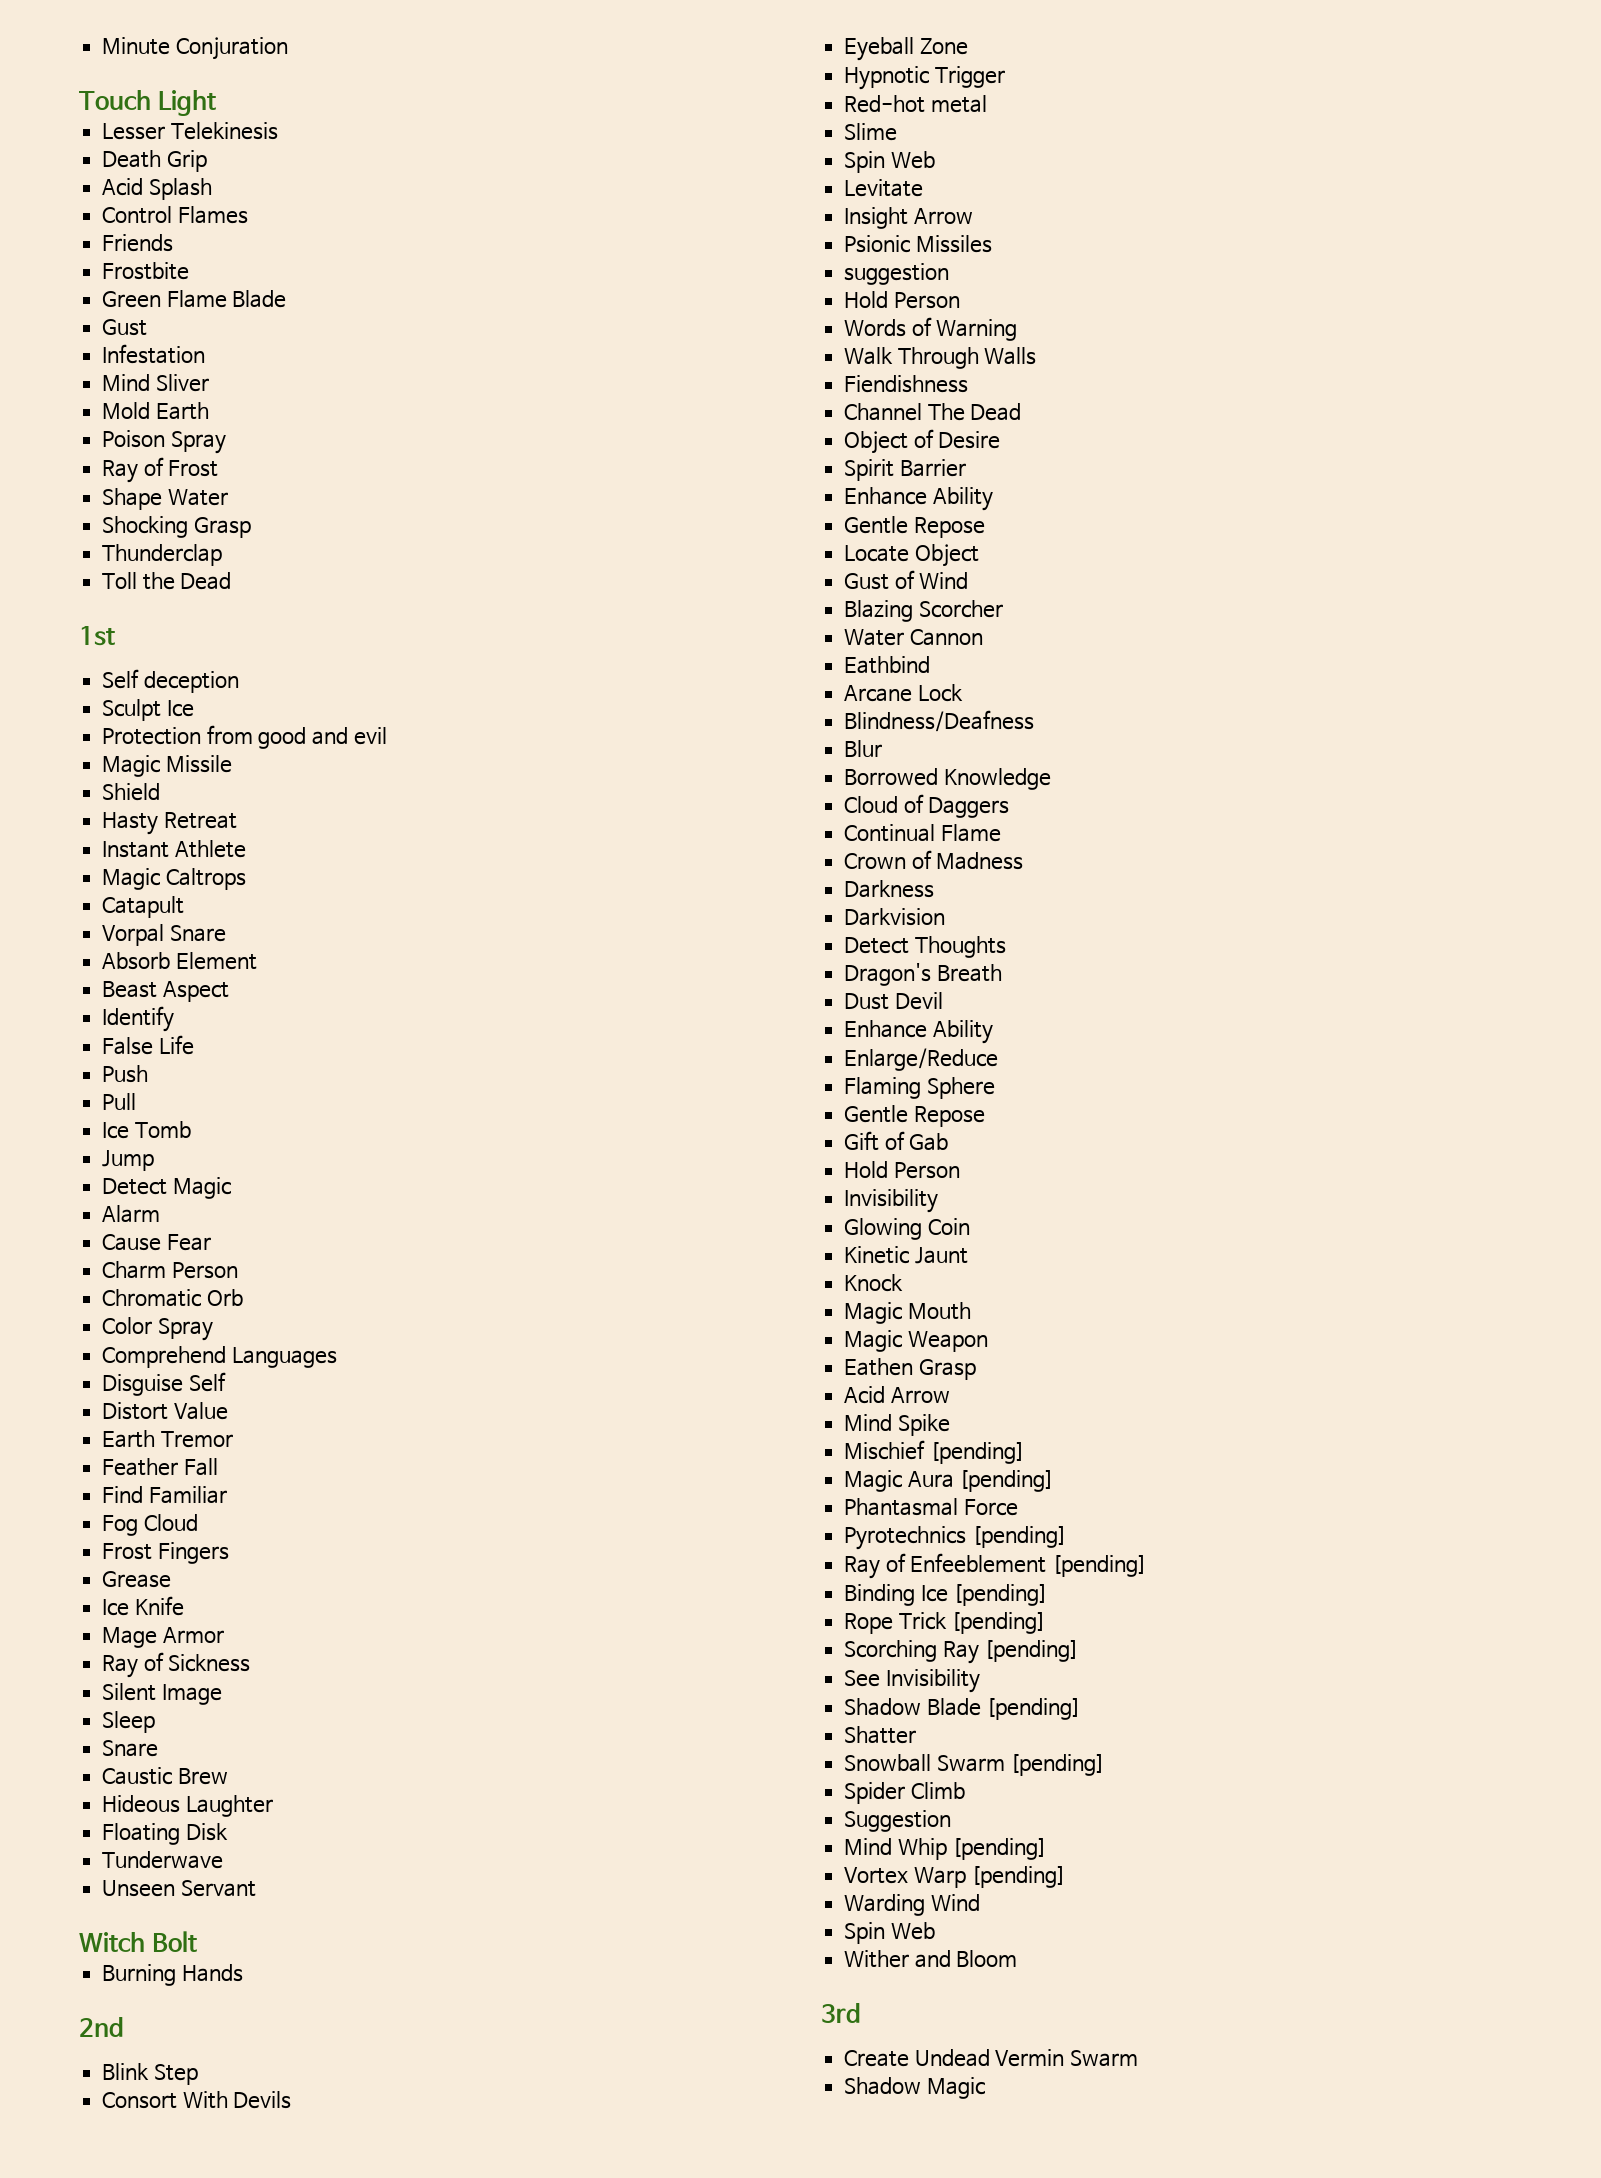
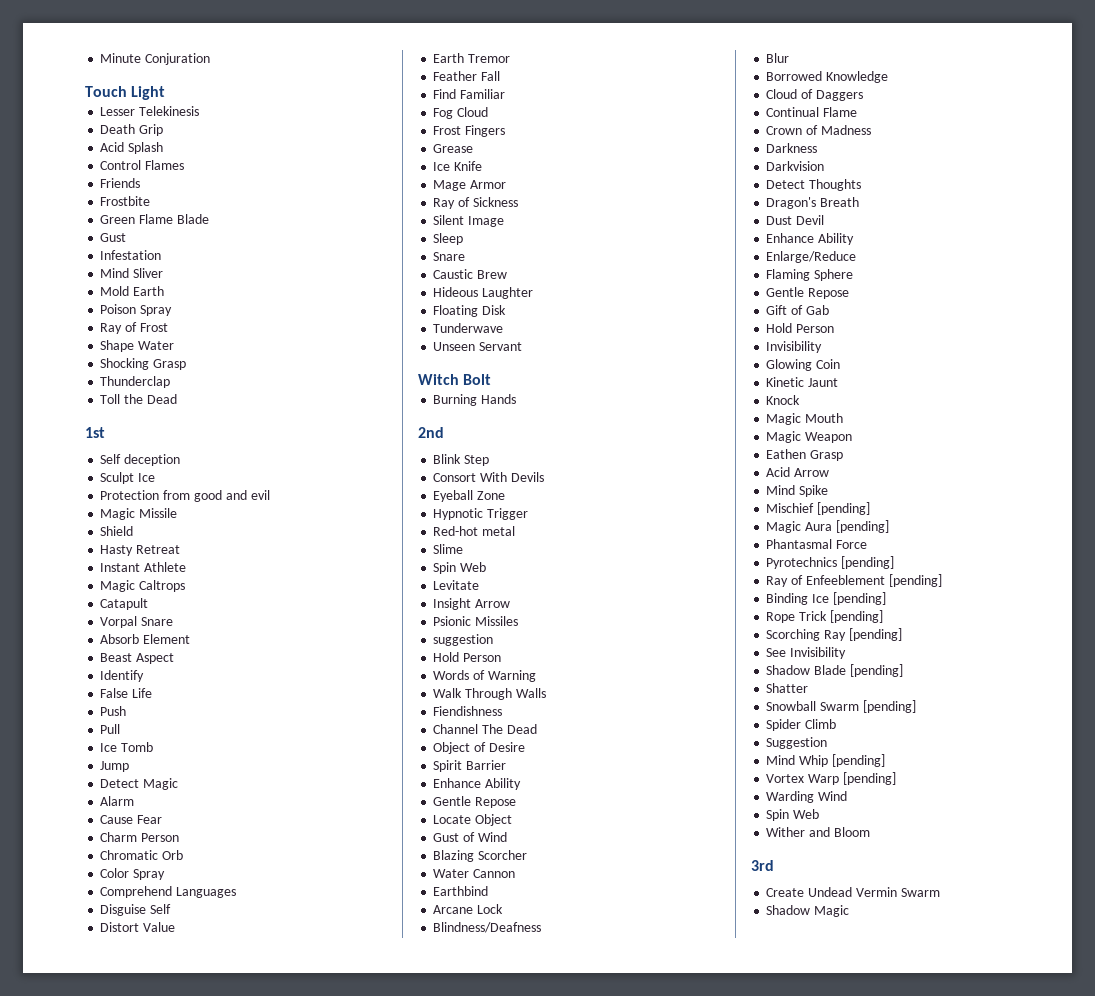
- Eathbind
+ Earthbind

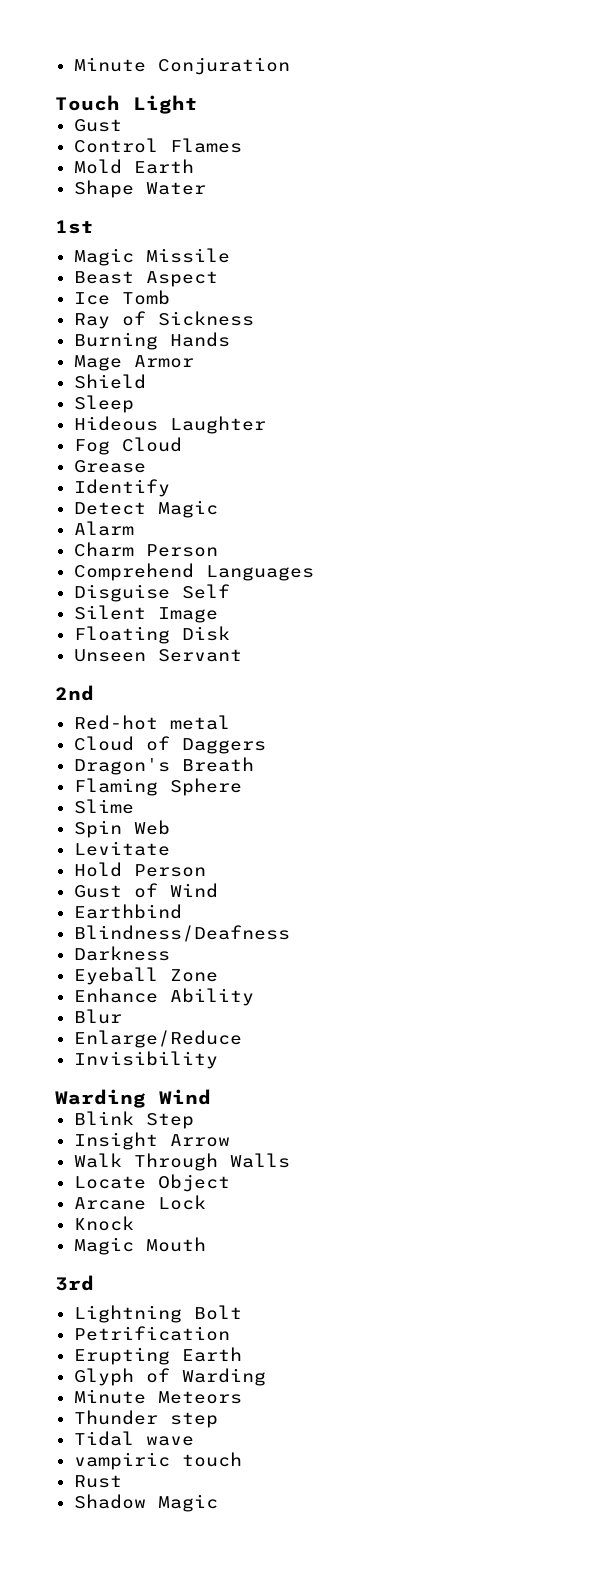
  Touch Light
- Lesser Telekinesis
- Death Grip
- Acid Splash
+ Gust
  Control Flames
- Friends
- Frostbite
- Green Flame Blade
- Gust
- Infestation
- Mind Sliver
  Mold Earth
- Poison Spray
- Ray of Frost
  Shape Water
- Shocking Grasp
- Thunderclap
- Toll the Dead
  1st
- Self deception
- Sculpt Ice
- Protection from good and evil
  Magic Missile
+ Beast Aspect
+ Ice Tomb
+ Ray of Sickness
+ Burning Hands
+ Mage Armor
  Shield
- Hasty Retreat
- Instant Athlete
- Magic Caltrops
- Catapult
- Vorpal Snare
- Absorb Element
- Beast Aspect
+ Sleep
+ Hideous Laughter
+ Fog Cloud
+ Grease
  Identify
- False Life
- Push
- Pull
- Ice Tomb
- Jump
- Cause Fear
- Chromatic Orb
- Color Spray
- Distort Value
- Earth Tremor
- Feather Fall
- Find Familiar
- Fog Cloud
- Frost Fingers
- Grease
- Ice Knife
- Mage Armor
- Ray of Sickness
  Silent Image
- Sleep
- Snare
- Caustic Brew
- Hideous Laughter
- Tunderwave
- Witch Bolt
- Burning Hands
  2nd
- Blink Step
- Consort With Devils
- Eyeball Zone
- Hypnotic Trigger
  Red-hot metal
+ Cloud of Daggers
+ Dragon's Breath
+ Flaming Sphere
  Slime
  Spin Web
  Levitate
+ Hold Person
+ Gust of Wind
+ Earthbind
+ Blindness/Deafness
+ Darkness
+ Eyeball Zone
+ Enhance Ability
+ Blur
+ Enlarge/Reduce
+ Invisibility
+ Warding Wind
+ Blink Step
  Insight Arrow
- Psionic Missiles
- suggestion
- Hold Person
- Words of Warning
  Walk Through Walls
- Fiendishness
- Channel The Dead
- Object of Desire
- Spirit Barrier
- Enhance Ability
- Gentle Repose
  Locate Object
- Gust of Wind
- Blazing Scorcher
- Water Cannon
- Earthbind
  Arcane Lock
- Blindness/Deafness
- Blur
- Borrowed Knowledge
- Cloud of Daggers
- Continual Flame
- Crown of Madness
- Darkness
- Darkvision
- Detect Thoughts
- Dragon's Breath
- Dust Devil
- Enhance Ability
- Enlarge/Reduce
- Flaming Sphere
- Gentle Repose
- Gift of Gab
- Hold Person
- Invisibility
- Glowing Coin
- Kinetic Jaunt
  Knock
  Magic Mouth
- Magic Weapon
- Eathen Grasp
- Acid Arrow
- Mind Spike
- Mischief [pending]
- Magic Aura [pending]
- Phantasmal Force
- Pyrotechnics [pending]
- Ray of Enfeeblement [pending]
- Binding Ice [pending]
- Rope Trick [pending]
- Scorching Ray [pending]
- See Invisibility
- Shadow Blade [pending]
- Shatter
- Snowball Swarm [pending]
- Spider Climb
- Suggestion
- Mind Whip [pending]
- Vortex Warp [pending]
- Warding Wind
- Spin Web
- Wither and Bloom
  3rd
- Create Undead Vermin Swarm
+ Lightning Bolt
+ Petrification
+ Erupting Earth
+ Glyph of Warding
+ Minute Meteors
+ Thunder step
+ Tidal wave
+ vampiric touch
+ Rust

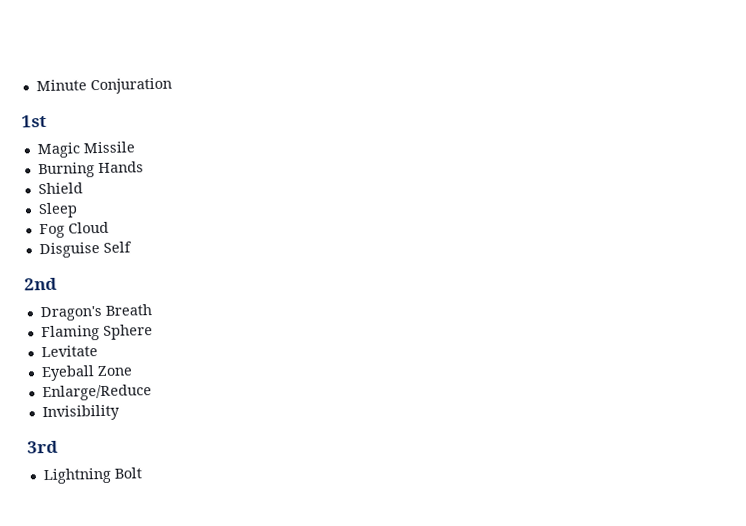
- Touch Light
- Gust
- Control Flames
- Mold Earth
- Shape Water
  1st
  Magic Missile
- Beast Aspect
- Ice Tomb
- Ray of Sickness
- Mage Armor
- Hideous Laughter
- Grease
- Identify
- Detect Magic
- Alarm
- Charm Person
- Comprehend Languages
  Disguise Self
- Silent Image
- Floating Disk
- Unseen Servant
  2nd
- Red-hot metal
- Cloud of Daggers
  Dragon's Breath
  Flaming Sphere
- Slime
- Spin Web
  Levitate
- Hold Person
- Gust of Wind
- Earthbind
- Blindness/Deafness
- Darkness
- Enhance Ability
- Blur
- Warding Wind
- Blink Step
- Insight Arrow
- Walk Through Walls
- Locate Object
- Arcane Lock
- Knock
- Magic Mouth
  3rd
  Lightning Bolt
- Petrification
- Erupting Earth
- Glyph of Warding
- Minute Meteors
- Thunder step
- Tidal wave
- vampiric touch
- Rust
- Shadow Magic

